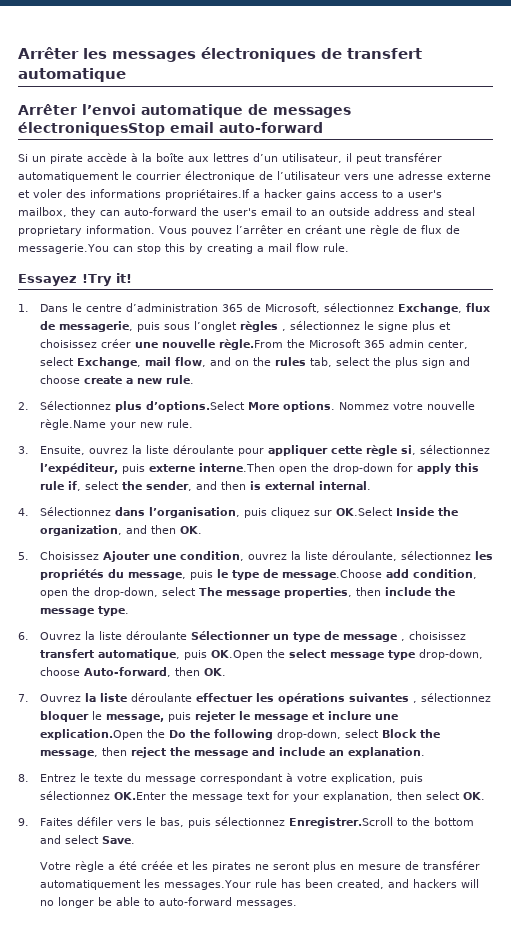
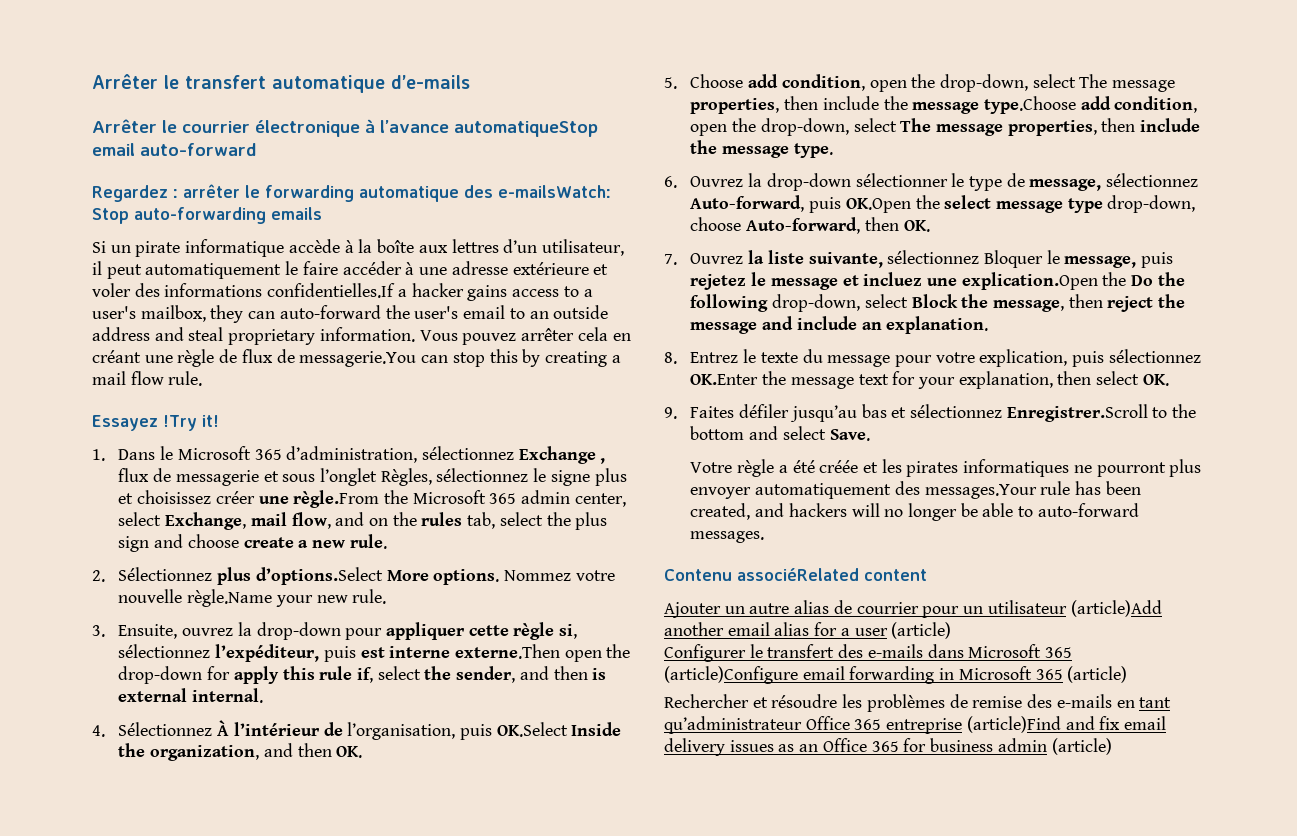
- Arrêter les messages électroniques de transfert automatique
- Arrêter l’envoi automatique de messages électroniquesStop email auto-forward
+ Arrêter le transfert automatique d’e-mails
+ Arrêter le courrier électronique à l’avance automatiqueStop email auto-forward
+ Regardez : arrêter le forwarding automatique des e-mailsWatch: Stop auto-forwarding emails
- Si un pirate accède à la boîte aux lettres d’un utilisateur, il peut transférer automatiquement le courrier électronique de l’utilisateur vers une adresse externe et voler des informations propriétaires.If a hacker gains access to a user's mailbox, they can auto-forward the user's email to an outside address and steal proprietary information.
+ Si un pirate informatique accède à la boîte aux lettres d’un utilisateur, il peut automatiquement le faire accéder à une adresse extérieure et voler des informations confidentielles.If a hacker gains access to a user's mailbox, they can auto-forward the user's email to an outside address and steal proprietary information.
- Vous pouvez l’arrêter en créant une règle de flux de messagerie.You can stop this by creating a mail flow rule.
+ Vous pouvez arrêter cela en créant une règle de flux de messagerie.You can stop this by creating a mail flow rule.
- 1. Dans le centre d’administration 365 de Microsoft, sélectionnez Exchange, flux de messagerie, puis sous l’onglet règles , sélectionnez le signe plus et choisissez créer une nouvelle règle.From the Microsoft 365 admin center, select Exchange, mail flow, and on the rules tab, select the plus sign and choose create a new rule.
+ 1. Dans le Microsoft 365 d’administration, sélectionnez Exchange , flux de messagerie et sous l’onglet Règles, sélectionnez le signe plus et choisissez créer une règle.From the Microsoft 365 admin center, select Exchange, mail flow, and on the rules tab, select the plus sign and choose create a new rule.
- 3. Ensuite, ouvrez la liste déroulante pour appliquer cette règle si, sélectionnez l’expéditeur, puis externe interne.Then open the drop-down for apply this rule if, select the sender, and then is external internal.
+ 3. Ensuite, ouvrez la drop-down pour appliquer cette règle si, sélectionnez l’expéditeur, puis est interne externe.Then open the drop-down for apply this rule if, select the sender, and then is external internal.
- 4. Sélectionnez dans l’organisation, puis cliquez sur OK.Select Inside the organization, and then OK.
+ 4. Sélectionnez À l’intérieur de l’organisation, puis OK.Select Inside the organization, and then OK.
- 5. Choisissez Ajouter une condition, ouvrez la liste déroulante, sélectionnez les propriétés du message, puis le type de message.Choose add condition, open the drop-down, select The message properties, then include the message type.
+ 5. Choose add condition, open the drop-down, select The message properties, then include the message type.Choose add condition, open the drop-down, select The message properties, then include the message type.
- 6. Ouvrez la liste déroulante Sélectionner un type de message , choisissez transfert automatique, puis OK.Open the select message type drop-down, choose Auto-forward, then OK.
+ 6. Ouvrez la drop-down sélectionner le type de message, sélectionnez Auto-forward, puis OK.Open the select message type drop-down, choose Auto-forward, then OK.
- 7. Ouvrez la liste déroulante effectuer les opérations suivantes , sélectionnez bloquer le message, puis rejeter le message et inclure une explication.Open the Do the following drop-down, select Block the message, then reject the message and include an explanation.
+ 7. Ouvrez la liste suivante, sélectionnez Bloquer le message, puis rejetez le message et incluez une explication.Open the Do the following drop-down, select Block the message, then reject the message and include an explanation.
- 8. Entrez le texte du message correspondant à votre explication, puis sélectionnez OK.Enter the message text for your explanation, then select OK.
+ 8. Entrez le texte du message pour votre explication, puis sélectionnez OK.Enter the message text for your explanation, then select OK.
- 9. Faites défiler vers le bas, puis sélectionnez Enregistrer.Scroll to the bottom and select Save.
+ 9. Faites défiler jusqu’au bas et sélectionnez Enregistrer.Scroll to the bottom and select Save.
- Votre règle a été créée et les pirates ne seront plus en mesure de transférer automatiquement les messages.Your rule has been created, and hackers will no longer be able to auto-forward messages.
+ Votre règle a été créée et les pirates informatiques ne pourront plus envoyer automatiquement des messages.Your rule has been created, and hackers will no longer be able to auto-forward messages.
+ Contenu associéRelated content
+ Ajouter un autre alias de courrier pour un utilisateur (article)Add another email alias for a user (article)
+ Configurer le transfert des e-mails dans Microsoft 365 (article)Configure email forwarding in Microsoft 365 (article)
+ Rechercher et résoudre les problèmes de remise des e-mails en tant qu’administrateur Office 365 entreprise (article)Find and fix email delivery issues as an Office 365 for business admin (article)

